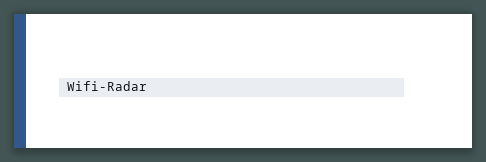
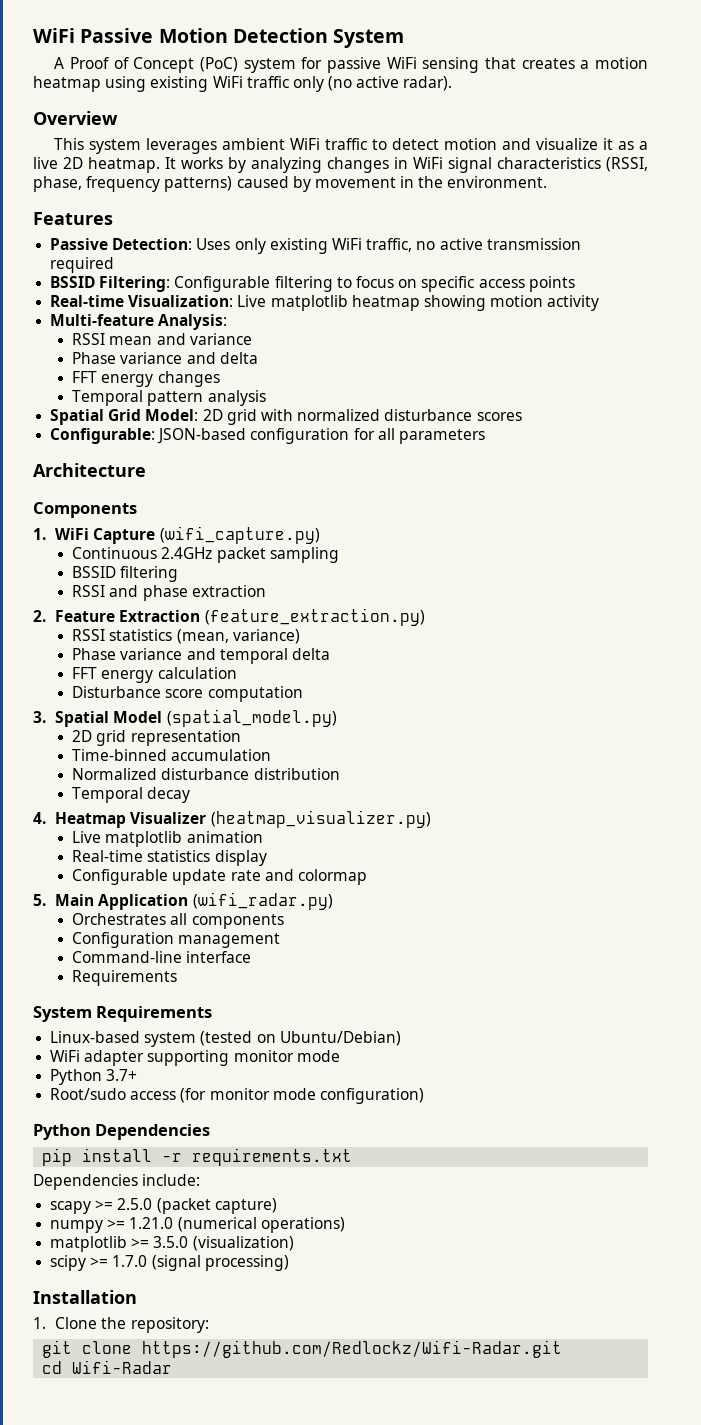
- Wifi-Radar
+ WiFi Passive Motion Detection System
+ A Proof of Concept (PoC) system for passive WiFi sensing that creates a motion heatmap using existing WiFi traffic only (no active radar).
+ Overview
+ This system leverages ambient WiFi traffic to detect motion and visualize it as a live 2D heatmap. It works by analyzing changes in WiFi signal characteristics (RSSI, phase, frequency patterns) caused by movement in the environment.
+ Features
+ Passive Detection: Uses only existing WiFi traffic, no active transmission required
+ BSSID Filtering: Configurable filtering to focus on specific access points
+ Real-time Visualization: Live matplotlib heatmap showing motion activity
+ Multi-feature Analysis:
+ RSSI mean and variance
+ Phase variance and delta
+ FFT energy changes
+ Temporal pattern analysis
+ Spatial Grid Model: 2D grid with normalized disturbance scores
+ Configurable: JSON-based configuration for all parameters
+ Architecture
+ Components
+ 1. WiFi Capture (wifi_capture.py)
+ Continuous 2.4GHz packet sampling
+ BSSID filtering
+ RSSI and phase extraction
+ 2. Feature Extraction (feature_extraction.py)
+ RSSI statistics (mean, variance)
+ Phase variance and temporal delta
+ FFT energy calculation
+ Disturbance score computation
+ 3. Spatial Model (spatial_model.py)
+ 2D grid representation
+ Time-binned accumulation
+ Normalized disturbance distribution
+ Temporal decay
+ 4. Heatmap Visualizer (heatmap_visualizer.py)
+ Live matplotlib animation
+ Real-time statistics display
+ Configurable update rate and colormap
+ 5. Main Application (wifi_radar.py)
+ Orchestrates all components
+ Configuration management
+ Command-line interface
+ Requirements
+ System Requirements
+ Linux-based system (tested on Ubuntu/Debian)
+ WiFi adapter supporting monitor mode
+ Python 3.7+
+ Root/sudo access (for monitor mode configuration)
+ Python Dependencies
+ pip install -r requirements.txt
+ Dependencies include:
+ scapy >= 2.5.0 (packet capture)
+ numpy >= 1.21.0 (numerical operations)
+ matplotlib >= 3.5.0 (visualization)
+ scipy >= 1.7.0 (signal processing)
+ Installation
+ 1. Clone the repository:
+ git clone https://github.com/Redlockz/Wifi-Radar.git
+ cd Wifi-Radar

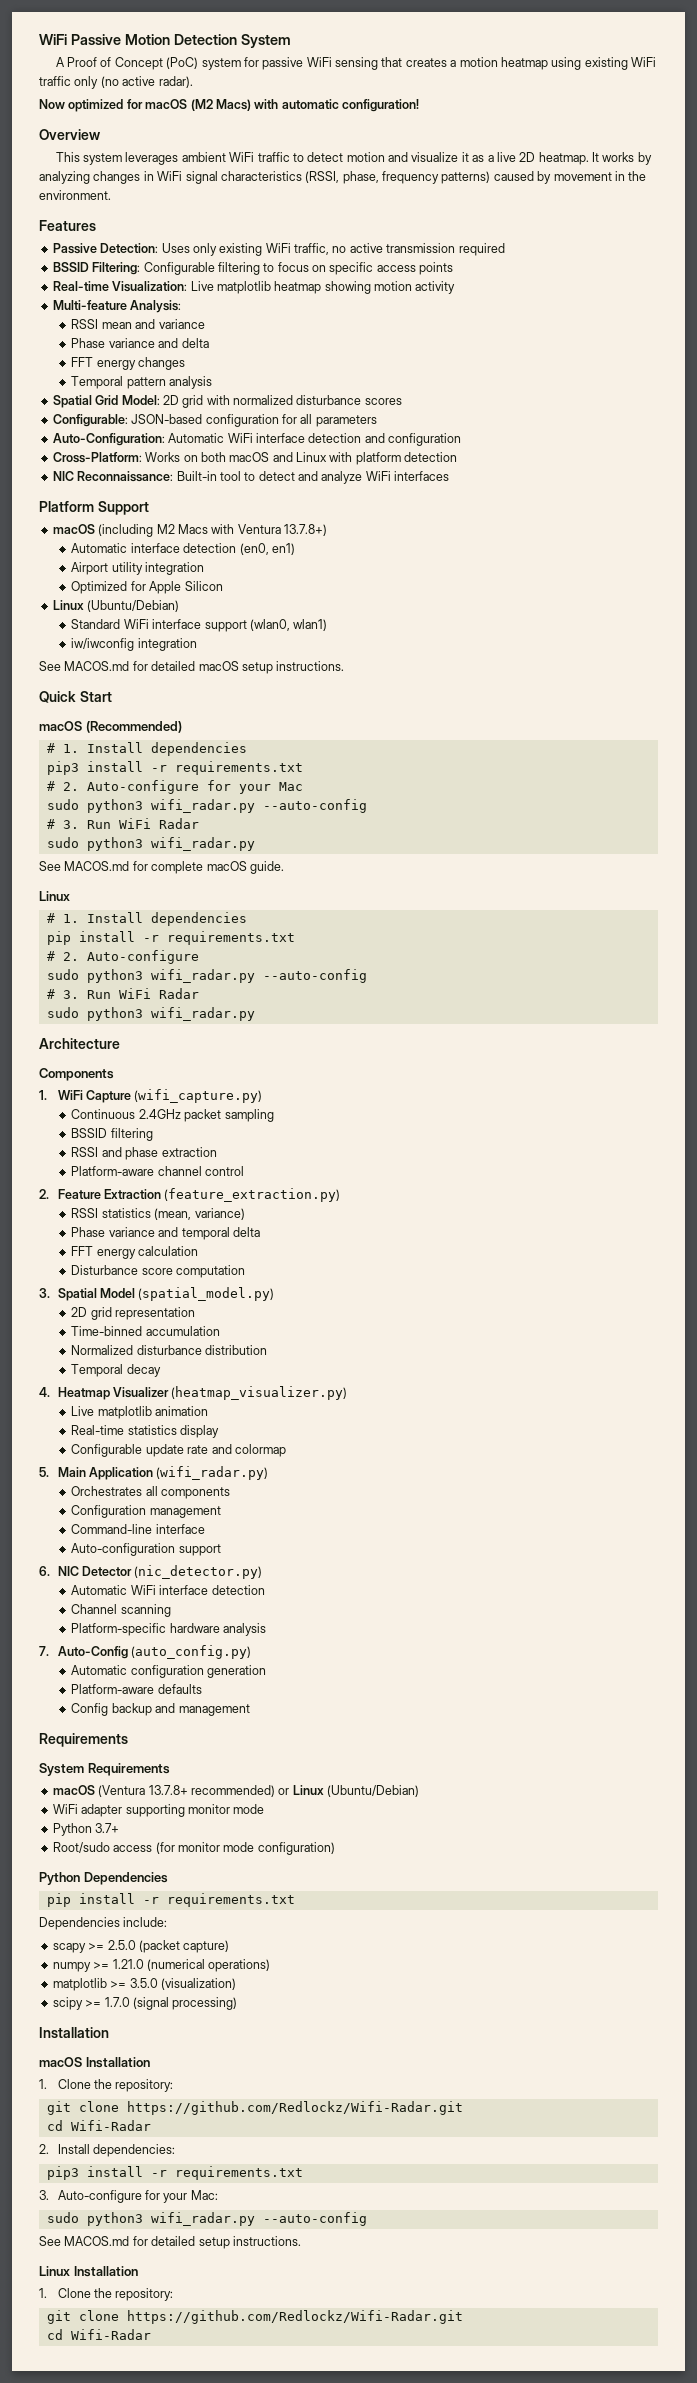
+ Now optimized for macOS (M2 Macs) with automatic configuration!
+ Auto-Configuration: Automatic WiFi interface detection and configuration
+ Cross-Platform: Works on both macOS and Linux with platform detection
+ NIC Reconnaissance: Built-in tool to detect and analyze WiFi interfaces
+ Platform Support
+ macOS (including M2 Macs with Ventura 13.7.8+)
+ Automatic interface detection (en0, en1)
+ Airport utility integration
+ Optimized for Apple Silicon
+ Linux (Ubuntu/Debian)
+ Standard WiFi interface support (wlan0, wlan1)
+ iw/iwconfig integration
+ See MACOS.md for detailed macOS setup instructions.
+ Quick Start
+ macOS (Recommended)
+ # 1. Install dependencies
+ pip3 install -r requirements.txt
+ # 2. Auto-configure for your Mac
+ sudo python3 wifi_radar.py --auto-config
+ # 3. Run WiFi Radar
+ sudo python3 wifi_radar.py
+ See MACOS.md for complete macOS guide.
+ Linux
+ # 1. Install dependencies
+ pip install -r requirements.txt
+ # 2. Auto-configure
+ sudo python3 wifi_radar.py --auto-config
+ # 3. Run WiFi Radar
+ sudo python3 wifi_radar.py
+ Platform-aware channel control
  Command-line interface
+ Auto-configuration support
+ 6. NIC Detector (nic_detector.py)
+ Automatic WiFi interface detection
+ Channel scanning
+ Platform-specific hardware analysis
+ 7. Auto-Config (auto_config.py)
+ Automatic configuration generation
+ Platform-aware defaults
+ Config backup and management
  Requirements
  System Requirements
- Linux-based system (tested on Ubuntu/Debian)
+ macOS (Ventura 13.7.8+ recommended) or Linux (Ubuntu/Debian)
+ macOS Installation
+ 1. Clone the repository:
+ git clone https://github.com/Redlockz/Wifi-Radar.git
+ cd Wifi-Radar
+ 2. Install dependencies:
+ pip3 install -r requirements.txt
+ 3. Auto-configure for your Mac:
+ sudo python3 wifi_radar.py --auto-config
+ See MACOS.md for detailed setup instructions.
+ Linux Installation

